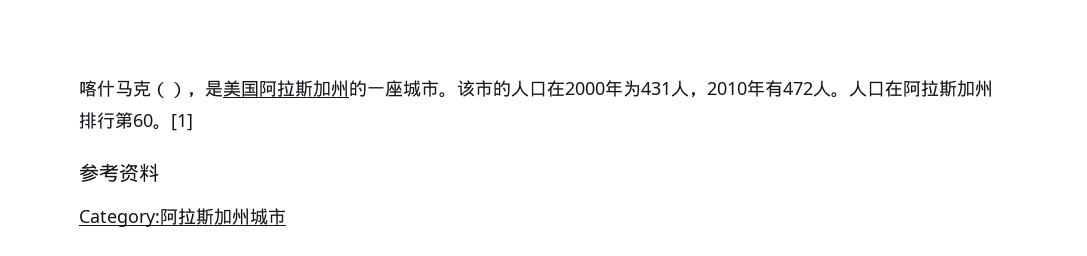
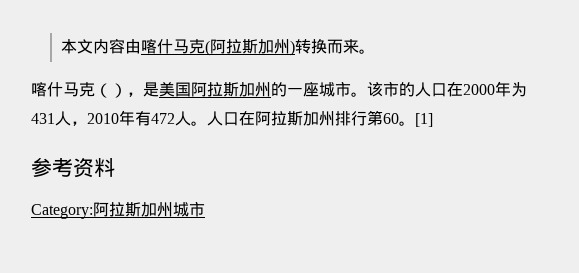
+ 本文内容由喀什马克(阿拉斯加州)转换而来。

